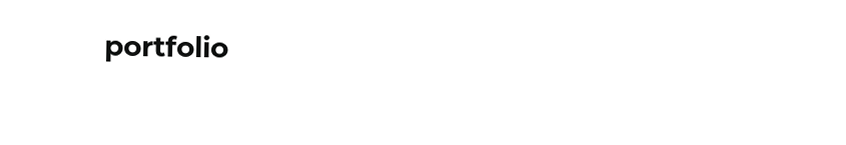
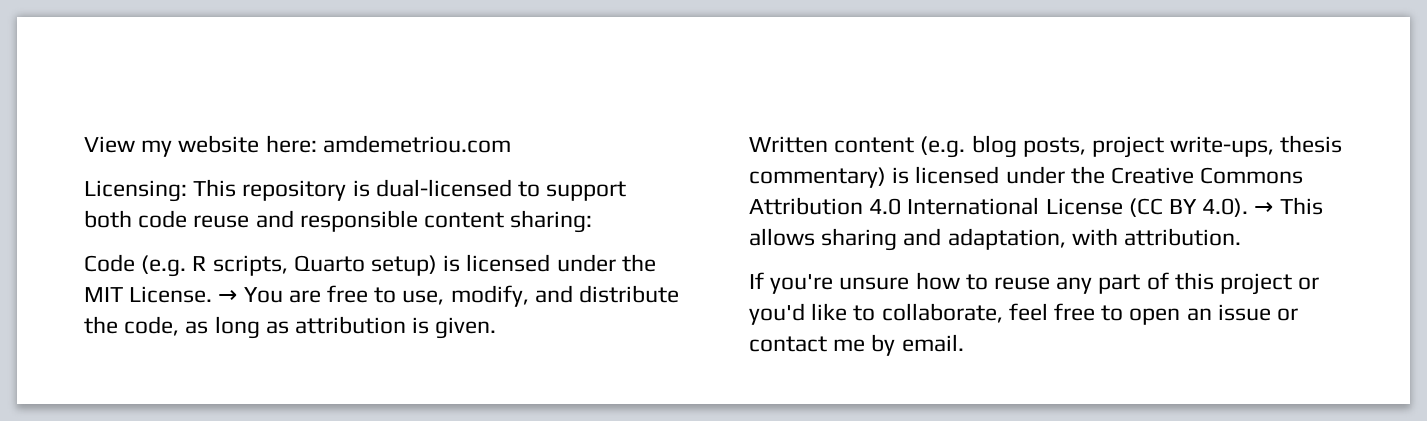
- portfolio
+ View my website here: amdemetriou.com
+ Licensing: This repository is dual-licensed to support both code reuse and responsible content sharing:
+ Code (e.g. R scripts, Quarto setup) is licensed under the MIT License. → You are free to use, modify, and distribute the code, as long as attribution is given.
+ Written content (e.g. blog posts, project write-ups, thesis commentary) is licensed under the Creative Commons Attribution 4.0 International License (CC BY 4.0). → This allows sharing and adaptation, with attribution.
+ If you're unsure how to reuse any part of this project or you'd like to collaborate, feel free to open an issue or contact me by email.

